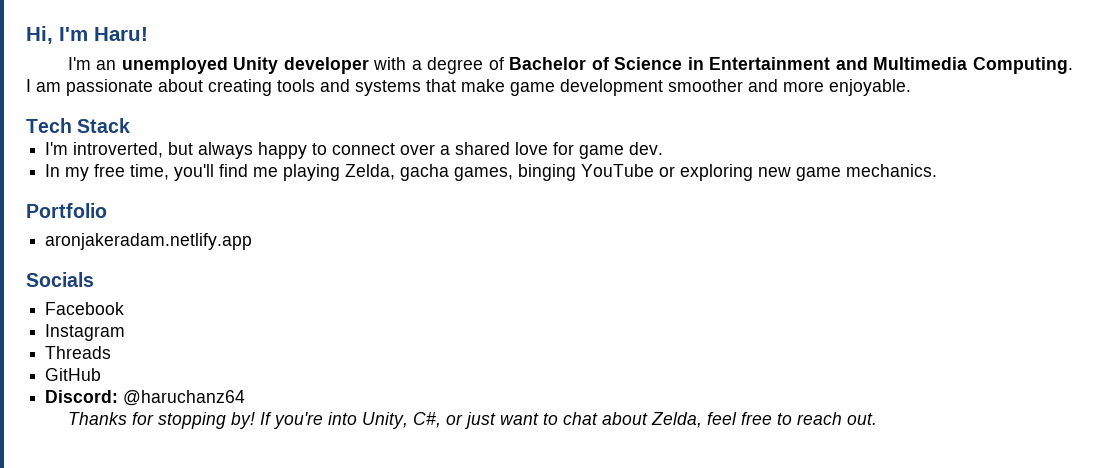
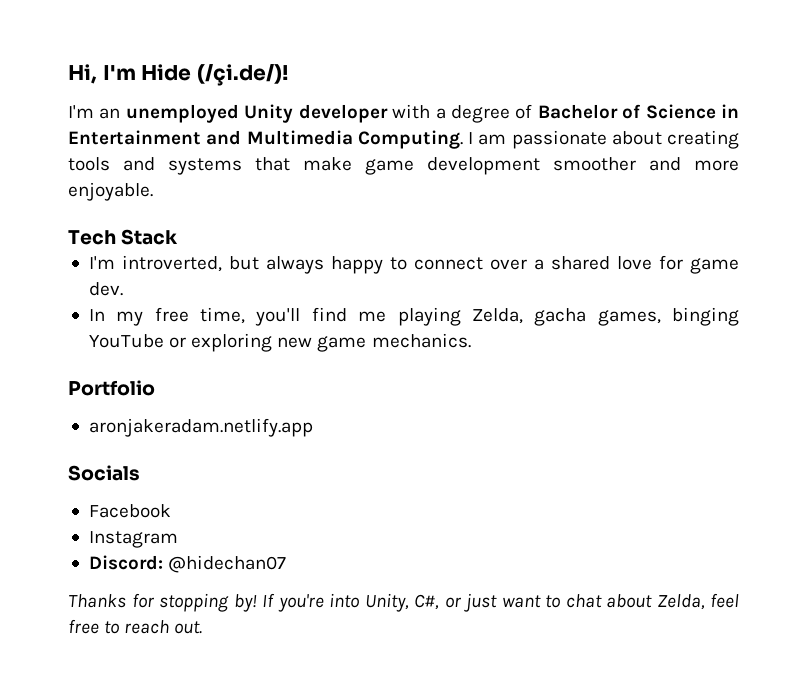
- Hi, I'm Haru!
+ Hi, I'm Hide (/çi.de/)!
- Threads
- GitHub
- Discord: @haruchanz64
+ Discord: @hidechan07

